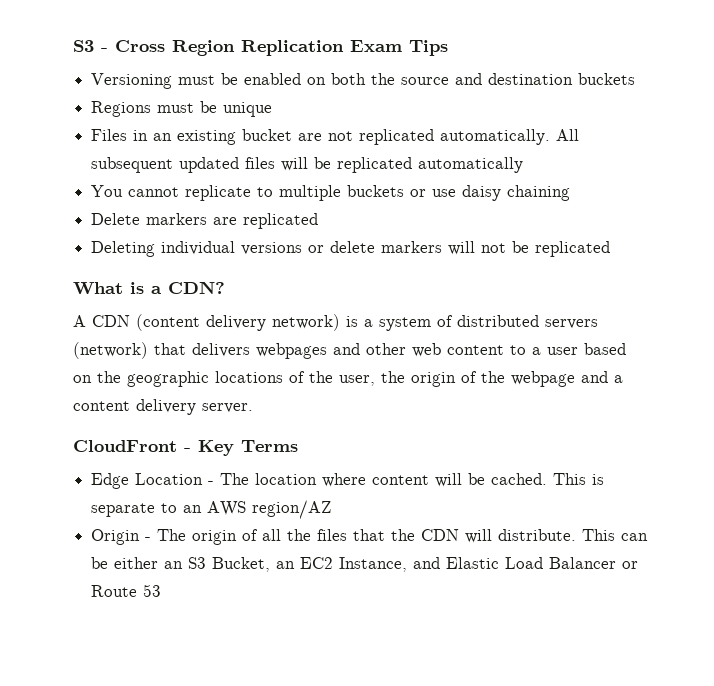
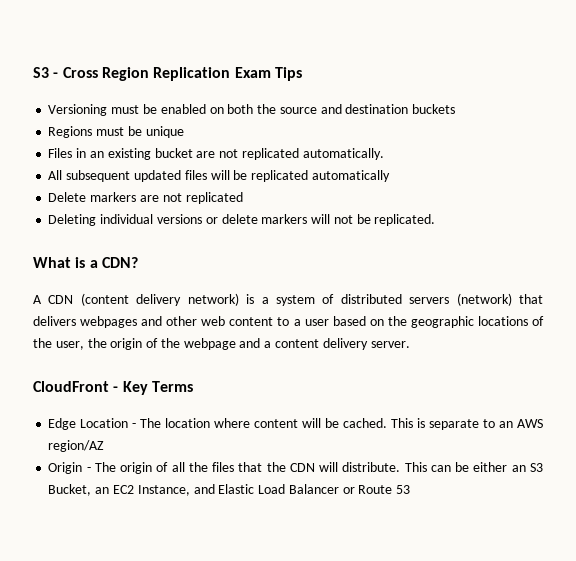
- Files in an existing bucket are not replicated automatically. All subsequent updated files will be replicated automatically
+ Files in an existing bucket are not replicated automatically.
+ All subsequent updated files will be replicated automatically
- You cannot replicate to multiple buckets or use daisy chaining
- Delete markers are replicated
+ Delete markers are not replicated
- Deleting individual versions or delete markers will not be replicated
+ Deleting individual versions or delete markers will not be replicated.

